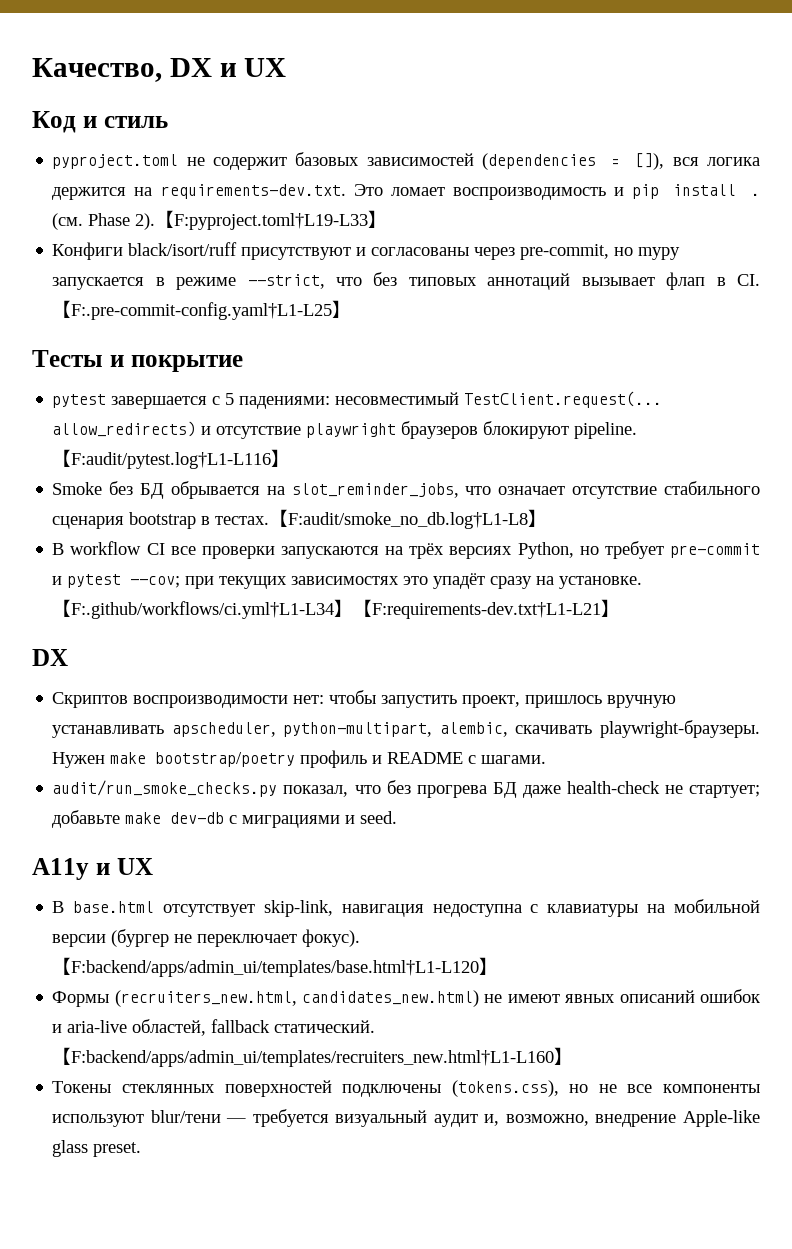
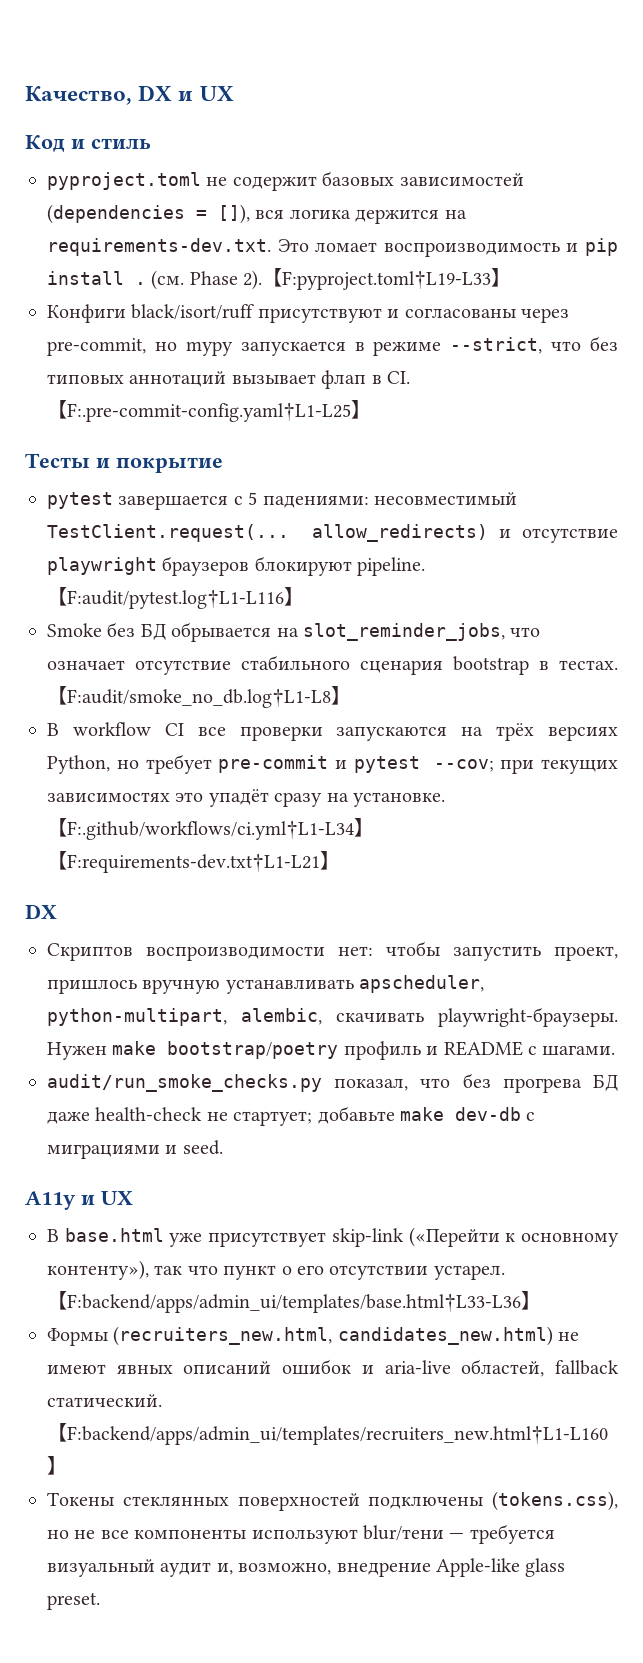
- В base.html отсутствует skip-link, навигация недоступна с клавиатуры на мобильной версии (бургер не переключает фокус).【F:backend/apps/admin_ui/templates/base.html†L1-L120】
+ В base.html уже присутствует skip-link («Перейти к основному контенту»), так что пункт о его отсутствии устарел.【F:backend/apps/admin_ui/templates/base.html†L33-L36】

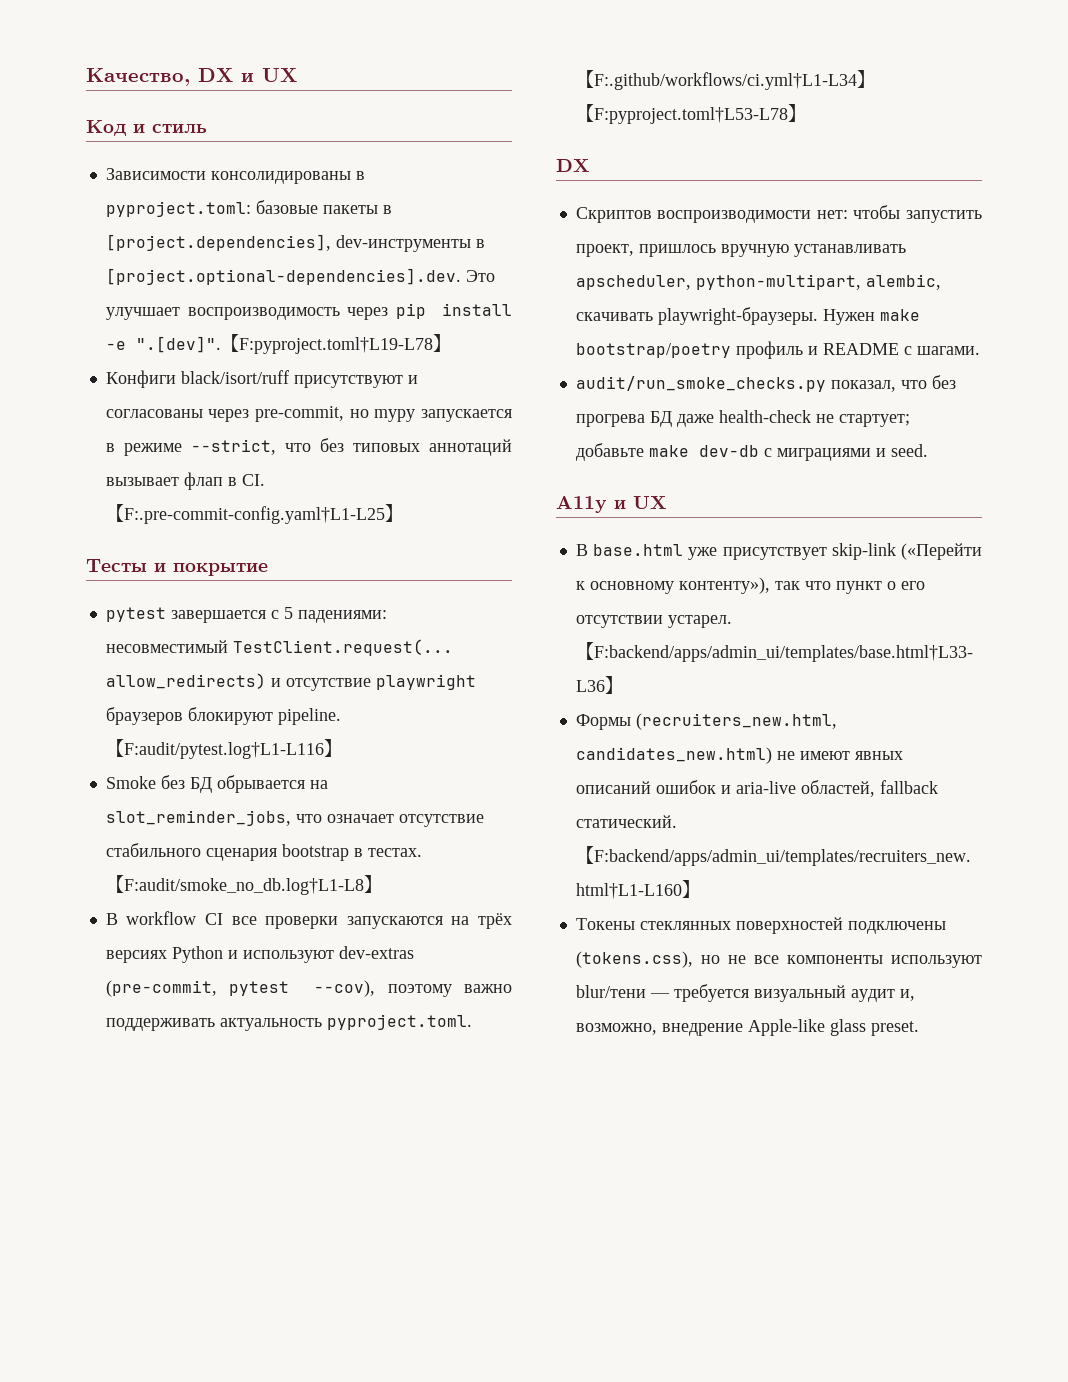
- pyproject.toml не содержит базовых зависимостей (dependencies = []), вся логика держится на requirements-dev.txt. Это ломает воспроизводимость и pip install . (см. Phase 2).【F:pyproject.toml†L19-L33】
+ Зависимости консолидированы в pyproject.toml: базовые пакеты в [project.dependencies], dev‑инструменты в [project.optional-dependencies].dev. Это улучшает воспроизводимость через pip install -e ".[dev]".【F:pyproject.toml†L19-L78】
- В workflow CI все проверки запускаются на трёх версиях Python, но требует pre-commit и pytest --cov; при текущих зависимостях это упадёт сразу на установке.【F:.github/workflows/ci.yml†L1-L34】【F:requirements-dev.txt†L1-L21】
+ В workflow CI все проверки запускаются на трёх версиях Python и используют dev‑extras (pre-commit, pytest --cov), поэтому важно поддерживать актуальность pyproject.toml.【F:.github/workflows/ci.yml†L1-L34】【F:pyproject.toml†L53-L78】

